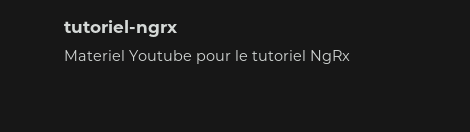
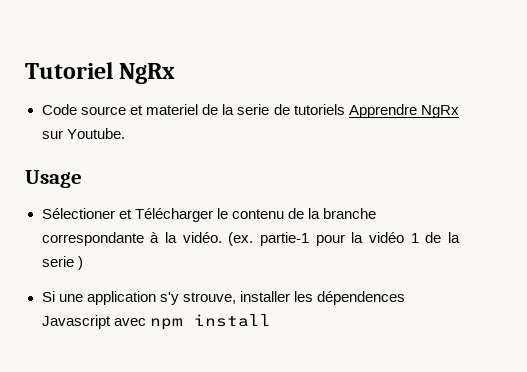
- tutoriel-ngrx
- Materiel Youtube pour le tutoriel NgRx
+ Tutoriel NgRx
+ Code source et materiel de la serie de tutoriels Apprendre NgRx sur Youtube.
+ Usage
+ Sélectioner et Télécharger le contenu de la branche correspondante à la vidéo. (ex. partie-1 pour la vidéo 1 de la serie )
+ Si une application s'y strouve, installer les dépendences Javascript avec npm install

